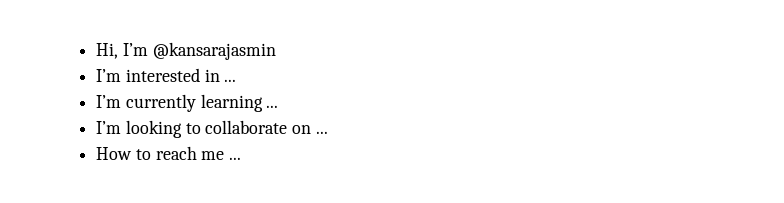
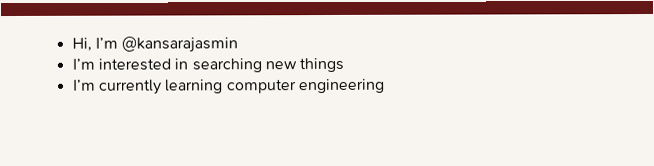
- I’m interested in ...
+ I’m interested in searching new things
- I’m currently learning ...
- I’m looking to collaborate on ...
- How to reach me ...
+ I’m currently learning computer engineering

